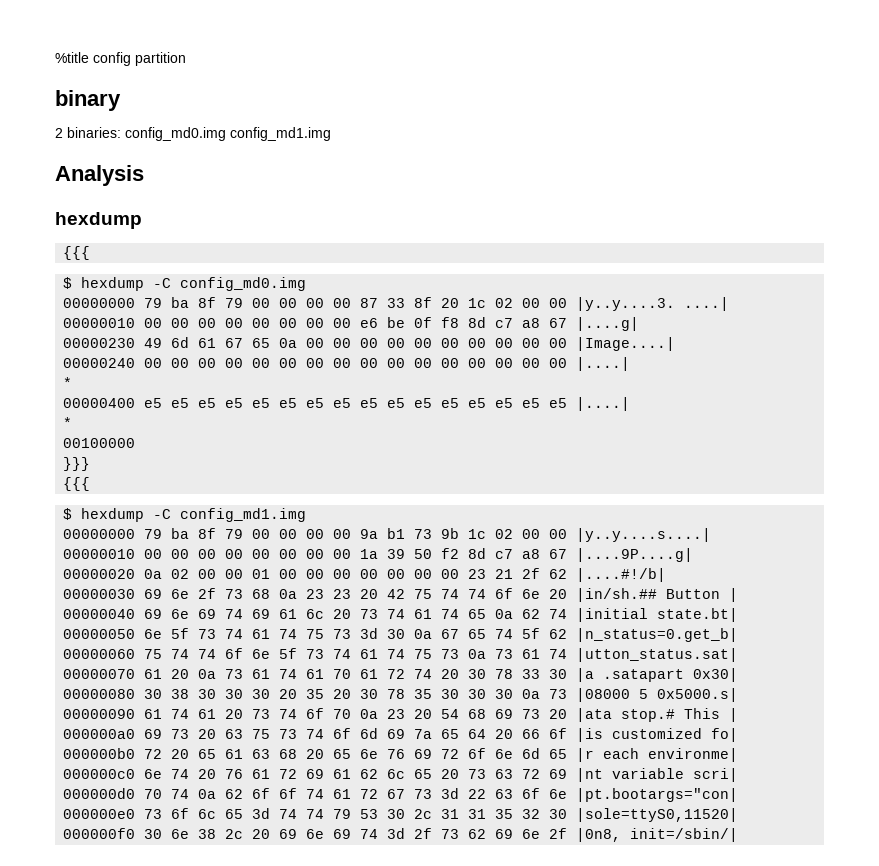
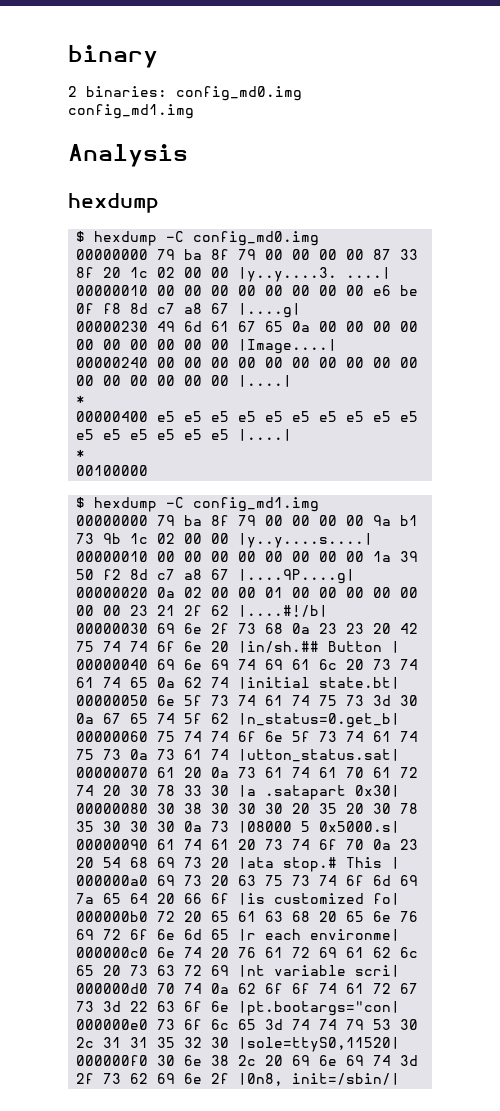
- %title config partition
  Analysis
  hexdump
- {{{
- }}}
- {{{

